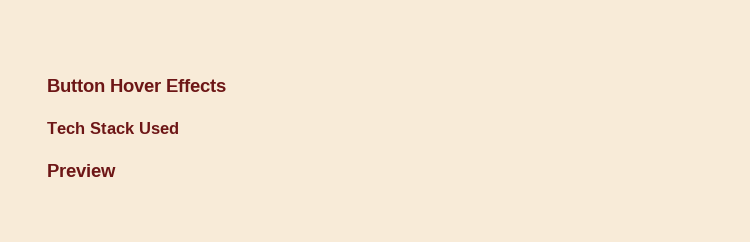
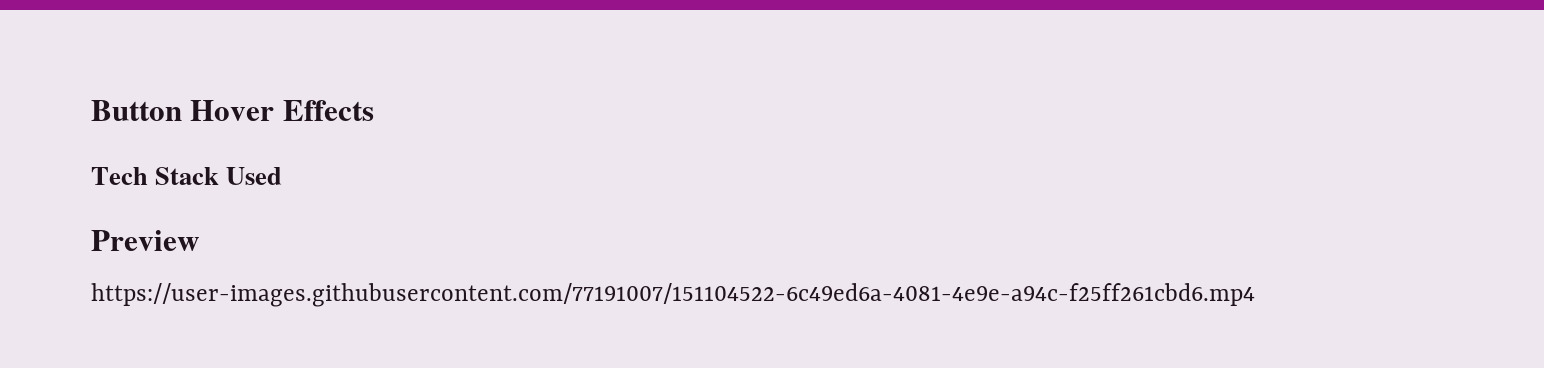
+ https://user-images.githubusercontent.com/77191007/151104522-6c49ed6a-4081-4e9e-a94c-f25ff261cbd6.mp4

